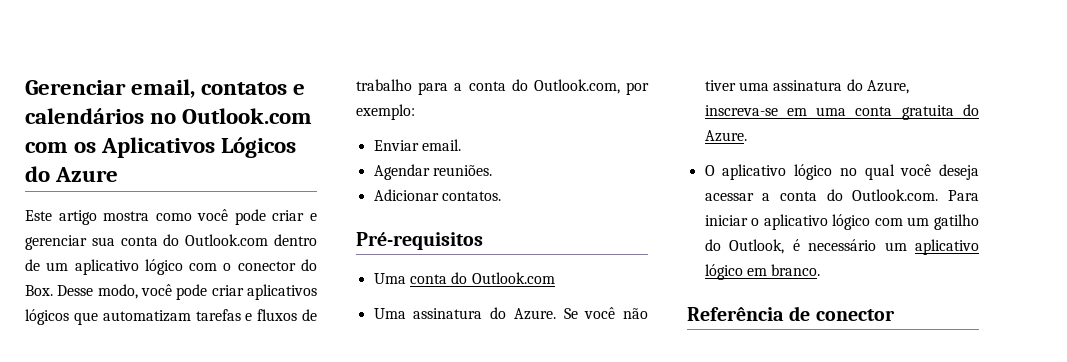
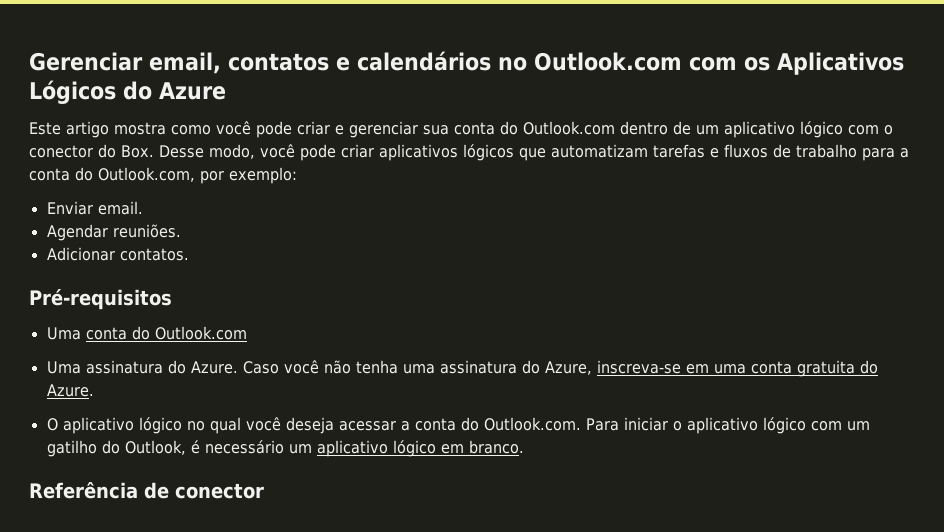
- Se você não tiver uma assinatura do Azure, inscreva-se em uma conta gratuita do Azure.
+ Caso você não tenha uma assinatura do Azure, inscreva-se em uma conta gratuita do Azure.

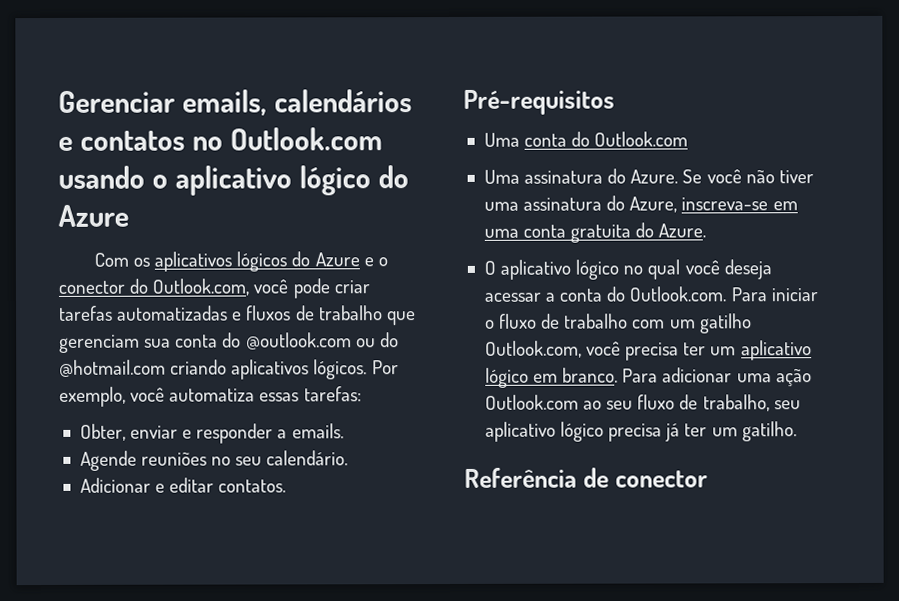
- Gerenciar email, contatos e calendários no Outlook.com com os Aplicativos Lógicos do Azure
- Este artigo mostra como você pode criar e gerenciar sua conta do Outlook.com dentro de um aplicativo lógico com o conector do Box. Desse modo, você pode criar aplicativos lógicos que automatizam tarefas e fluxos de trabalho para a conta do Outlook.com, por exemplo:
- Enviar email.
- Agendar reuniões.
+ Gerenciar emails, calendários e contatos no Outlook.com usando o aplicativo lógico do Azure
+ Com os aplicativos lógicos do Azure e o conector do Outlook.com, você pode criar tarefas automatizadas e fluxos de trabalho que gerenciam sua conta do @outlook.com ou do @hotmail.com criando aplicativos lógicos. Por exemplo, você automatiza essas tarefas:
+ Obter, enviar e responder a emails.
+ Agende reuniões no seu calendário.
- Adicionar contatos.
+ Adicionar e editar contatos.
- Caso você não tenha uma assinatura do Azure, inscreva-se em uma conta gratuita do Azure.
+ Se você não tiver uma assinatura do Azure, inscreva-se em uma conta gratuita do Azure.
- O aplicativo lógico no qual você deseja acessar a conta do Outlook.com. Para iniciar o aplicativo lógico com um gatilho do Outlook, é necessário um aplicativo lógico em branco.
+ O aplicativo lógico no qual você deseja acessar a conta do Outlook.com. Para iniciar o fluxo de trabalho com um gatilho Outlook.com, você precisa ter um aplicativo lógico em branco. Para adicionar uma ação Outlook.com ao seu fluxo de trabalho, seu aplicativo lógico precisa já ter um gatilho.

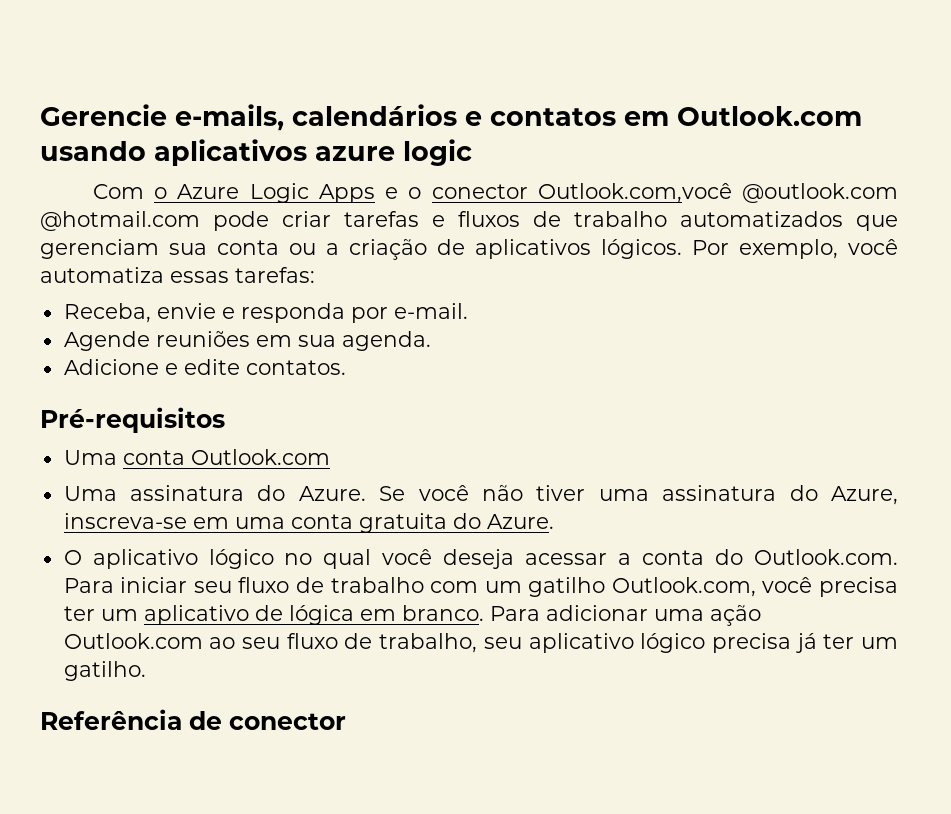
- Gerenciar emails, calendários e contatos no Outlook.com usando o aplicativo lógico do Azure
- Com os aplicativos lógicos do Azure e o conector do Outlook.com, você pode criar tarefas automatizadas e fluxos de trabalho que gerenciam sua conta do @outlook.com ou do @hotmail.com criando aplicativos lógicos.
+ Gerencie e-mails, calendários e contatos em Outlook.com usando aplicativos azure logic
+ Com o Azure Logic Apps e o conector Outlook.com,você @outlook.com @hotmail.com pode criar tarefas e fluxos de trabalho automatizados que gerenciam sua conta ou a criação de aplicativos lógicos.
- Obter, enviar e responder a emails.
- Agende reuniões no seu calendário.
- Adicionar e editar contatos.
+ Receba, envie e responda por e-mail.
+ Agende reuniões em sua agenda.
+ Adicione e edite contatos.
- Uma conta do Outlook.com
+ Uma conta Outlook.com
- O aplicativo lógico no qual você deseja acessar a conta do Outlook.com. Para iniciar o fluxo de trabalho com um gatilho Outlook.com, você precisa ter um aplicativo lógico em branco.
+ O aplicativo lógico no qual você deseja acessar a conta do Outlook.com. Para iniciar seu fluxo de trabalho com um gatilho Outlook.com, você precisa ter um aplicativo de lógica em branco.

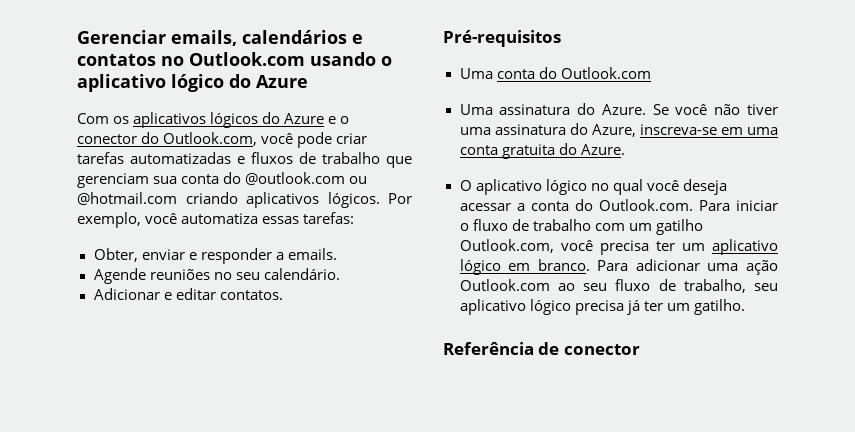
- Gerencie e-mails, calendários e contatos em Outlook.com usando aplicativos azure logic
- Com o Azure Logic Apps e o conector Outlook.com,você @outlook.com @hotmail.com pode criar tarefas e fluxos de trabalho automatizados que gerenciam sua conta ou a criação de aplicativos lógicos.
+ Gerenciar emails, calendários e contatos no Outlook.com usando o aplicativo lógico do Azure
+ Com os aplicativos lógicos do Azure e o conector do Outlook.com, você pode criar tarefas automatizadas e fluxos de trabalho que gerenciam sua conta do @outlook.com ou @hotmail.com criando aplicativos lógicos.
- Receba, envie e responda por e-mail.
- Agende reuniões em sua agenda.
- Adicione e edite contatos.
+ Obter, enviar e responder a emails.
+ Agende reuniões no seu calendário.
+ Adicionar e editar contatos.
- Uma conta Outlook.com
+ Uma conta do Outlook.com
- O aplicativo lógico no qual você deseja acessar a conta do Outlook.com. Para iniciar seu fluxo de trabalho com um gatilho Outlook.com, você precisa ter um aplicativo de lógica em branco.
+ O aplicativo lógico no qual você deseja acessar a conta do Outlook.com. Para iniciar o fluxo de trabalho com um gatilho Outlook.com, você precisa ter um aplicativo lógico em branco.

